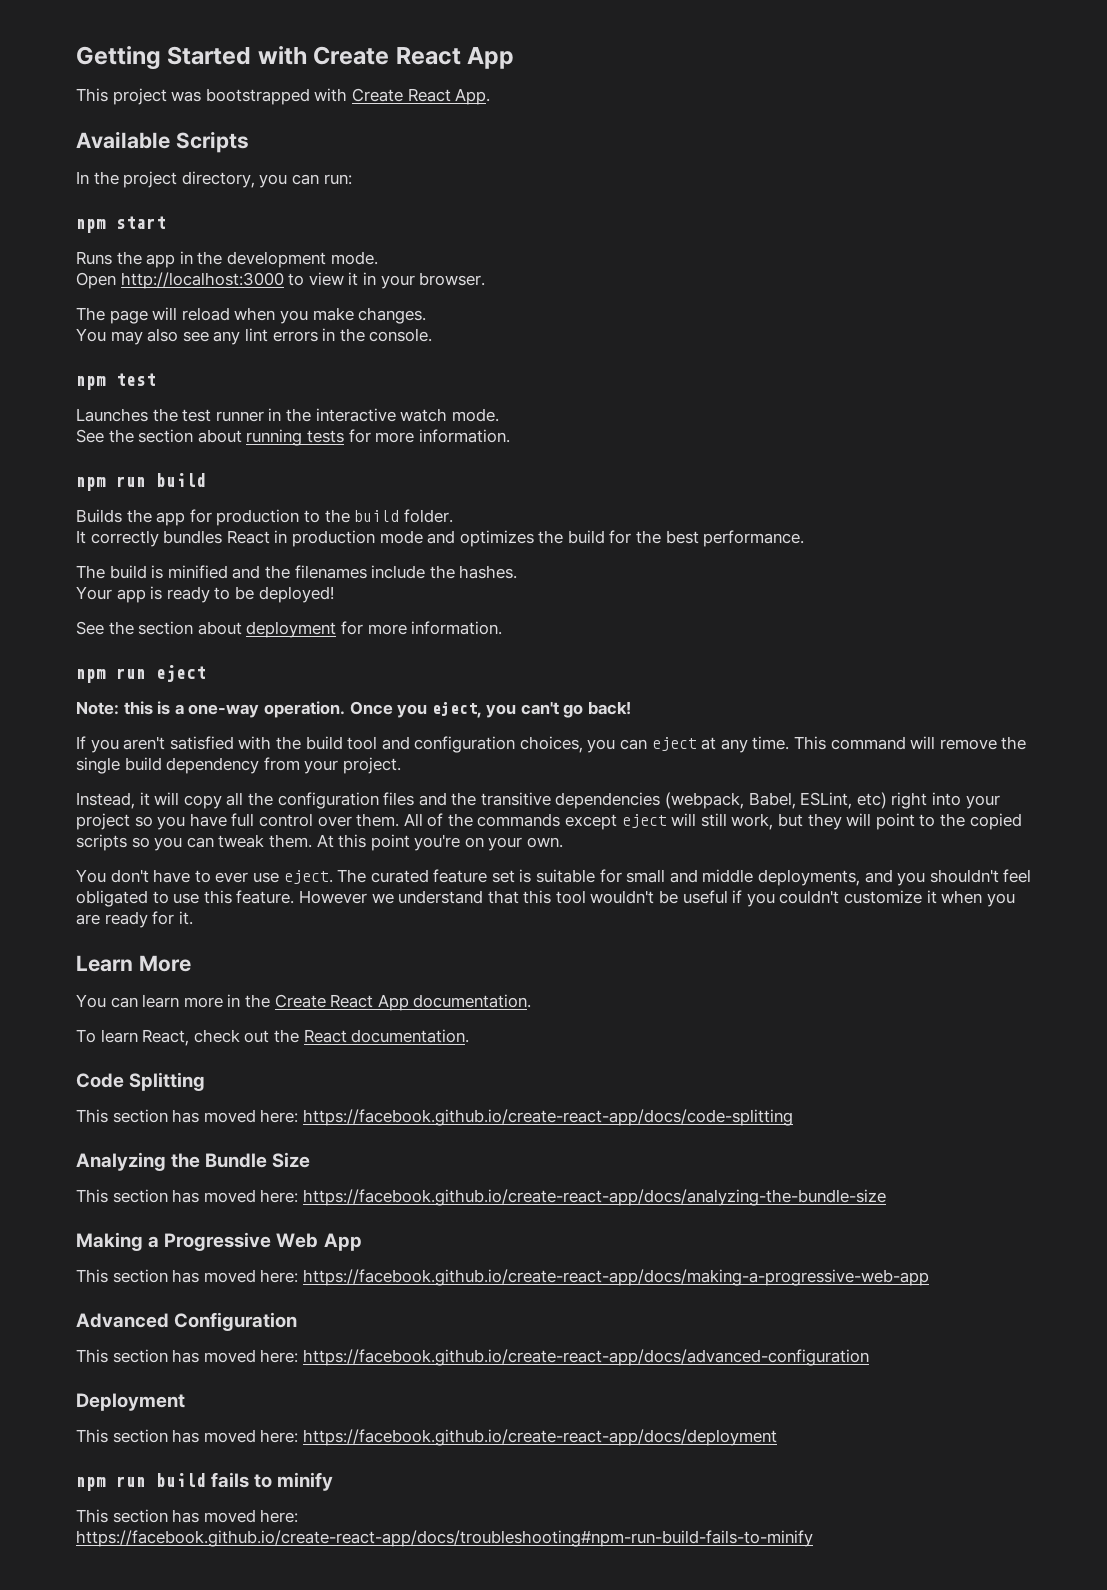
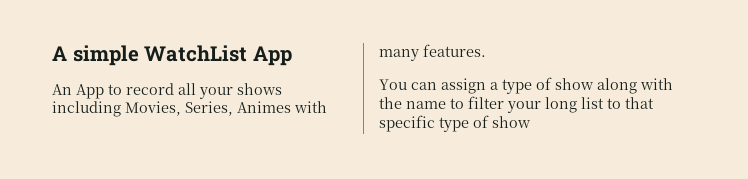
- Getting Started with Create React App
- This project was bootstrapped with Create React App.
- Available Scripts
- In the project directory, you can run:
- npm start
- Runs the app in the development mode.
- Open http://localhost:3000 to view it in your browser.
- The page will reload when you make changes.
- You may also see any lint errors in the console.
- npm test
- Launches the test runner in the interactive watch mode.
- See the section about running tests for more information.
- npm run build
- Builds the app for production to the build folder.
- It correctly bundles React in production mode and optimizes the build for the best performance.
- The build is minified and the filenames include the hashes.
- Your app is ready to be deployed!
- See the section about deployment for more information.
- npm run eject
- Note: this is a one-way operation. Once you eject, you can't go back!
- If you aren't satisfied with the build tool and configuration choices, you can eject at any time. This command will remove the single build dependency from your project.
- Instead, it will copy all the configuration files and the transitive dependencies (webpack, Babel, ESLint, etc) right into your project so you have full control over them. All of the commands except eject will still work, but they will point to the copied scripts so you can tweak them. At this point you're on your own.
- You don't have to ever use eject. The curated feature set is suitable for small and middle deployments, and you shouldn't feel obligated to use this feature. However we understand that this tool wouldn't be useful if you couldn't customize it when you are ready for it.
- Learn More
- You can learn more in the Create React App documentation.
- To learn React, check out the React documentation.
- Code Splitting
- This section has moved here: https://facebook.github.io/create-react-app/docs/code-splitting
- Analyzing the Bundle Size
- This section has moved here: https://facebook.github.io/create-react-app/docs/analyzing-the-bundle-size
- Making a Progressive Web App
- This section has moved here: https://facebook.github.io/create-react-app/docs/making-a-progressive-web-app
- Advanced Configuration
- This section has moved here: https://facebook.github.io/create-react-app/docs/advanced-configuration
- Deployment
- This section has moved here: https://facebook.github.io/create-react-app/docs/deployment
- npm run build fails to minify
- This section has moved here: https://facebook.github.io/create-react-app/docs/troubleshooting#npm-run-build-fails-to-minify
+ A simple WatchList App
+ An App to record all your shows including Movies, Series, Animes with many features.
+ You can assign a type of show along with the name to filter your long list to that specific type of show

